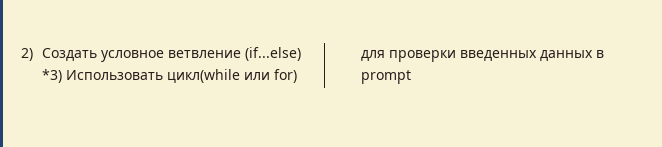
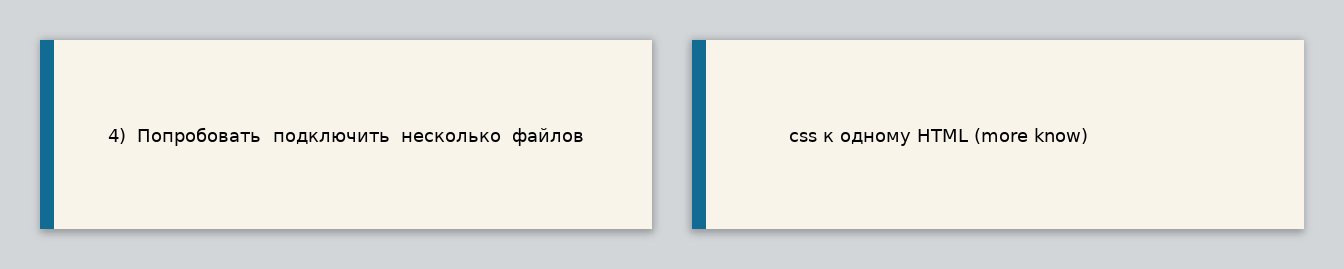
- 2) Создать условное ветвление (if...else) *3) Использовать цикл(while или for) для проверки введенных данных в prompt
+ 4) Попробовать подключить несколько файлов css к одному HTML (more know)

